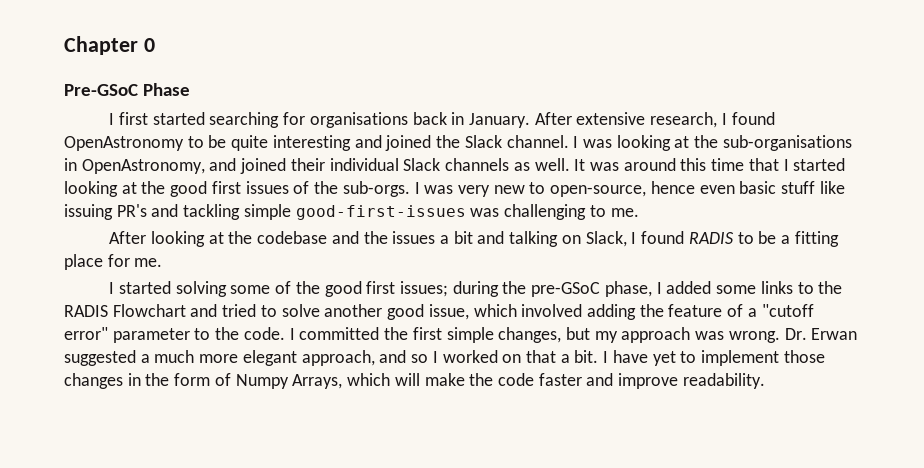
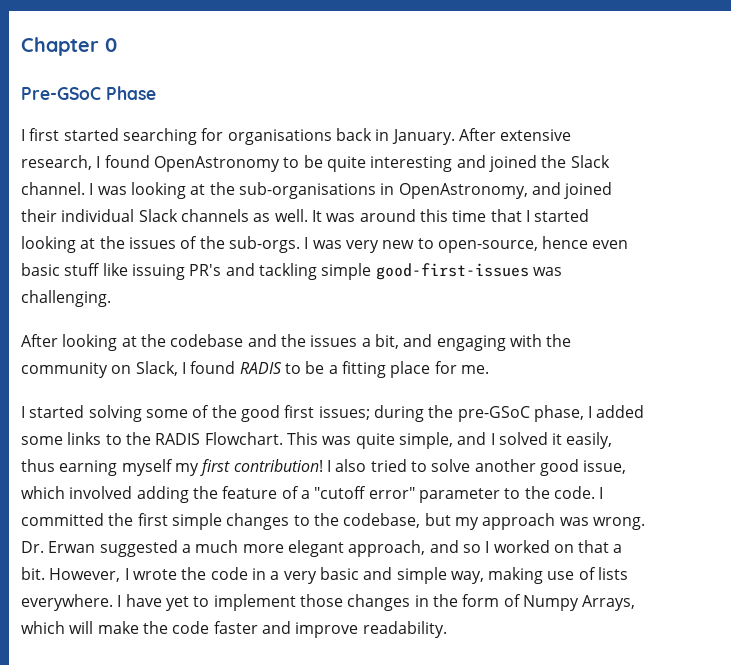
- It was around this time that I started looking at the good first issues of the sub-orgs.
+ It was around this time that I started looking at the issues of the sub-orgs.
- I was very new to open-source, hence even basic stuff like issuing PR's and tackling simple good-first-issues was challenging to me.
+ I was very new to open-source, hence even basic stuff like issuing PR's and tackling simple good-first-issues was challenging.
- After looking at the codebase and the issues a bit and talking on Slack, I found RADIS to be a fitting place for me.
+ After looking at the codebase and the issues a bit, and engaging with the community on Slack, I found RADIS to be a fitting place for me.
- I started solving some of the good first issues; during the pre-GSoC phase, I added some links to the RADIS Flowchart and tried to solve another good issue, which involved adding the feature of a "cutoff error" parameter to the code.
+ I started solving some of the good first issues; during the pre-GSoC phase, I added some links to the RADIS Flowchart. This was quite simple, and I solved it easily, thus earning myself my first contribution! I also tried to solve another good issue, which involved adding the feature of a "cutoff error" parameter to the code.
- I committed the first simple changes, but my approach was wrong.
+ I committed the first simple changes to the codebase, but my approach was wrong.
+ However, I wrote the code in a very basic and simple way, making use of lists everywhere.

